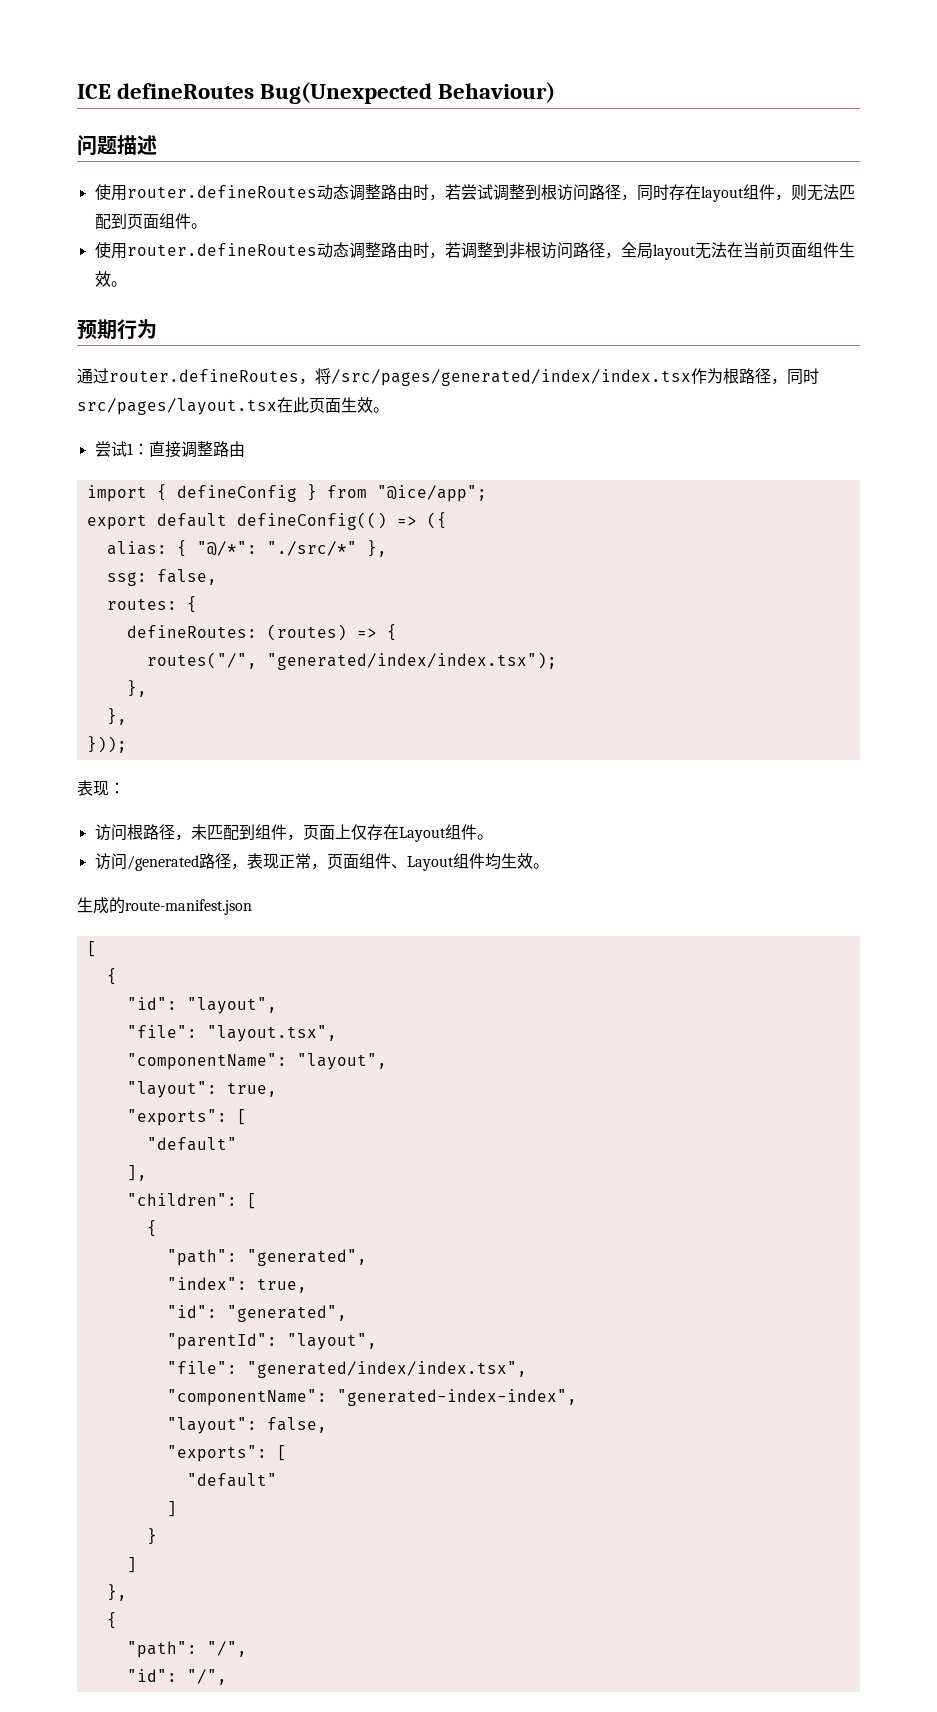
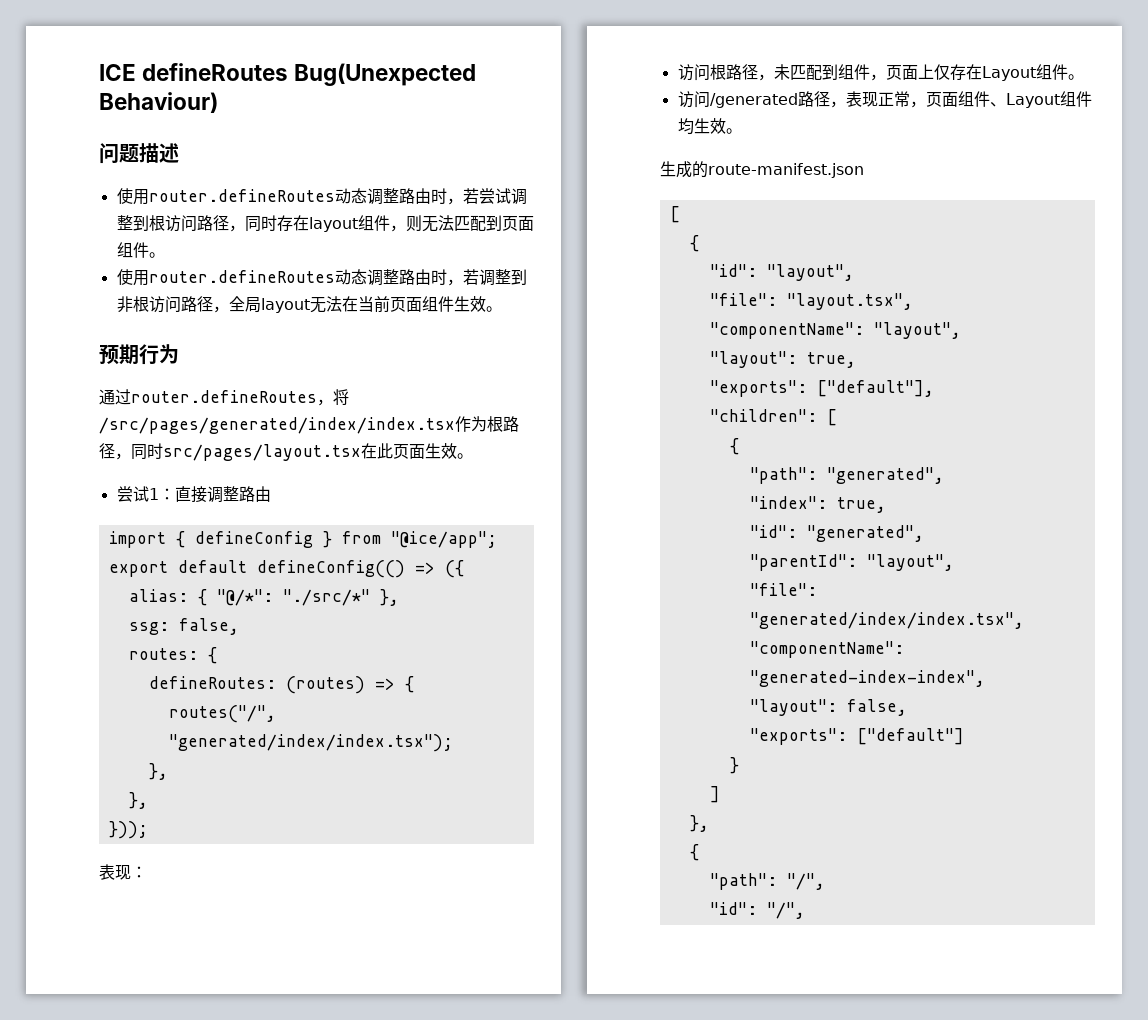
  "layout": true,
- "exports": [
- "default"
- ],
+ "exports": ["default"],
  "layout": false,
- "exports": [
- "default"
- ]
+ "exports": ["default"]

